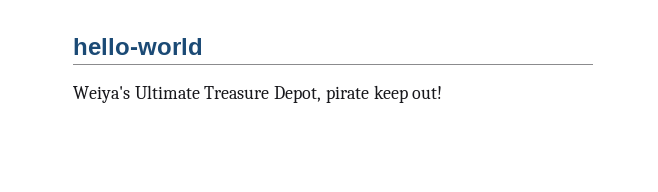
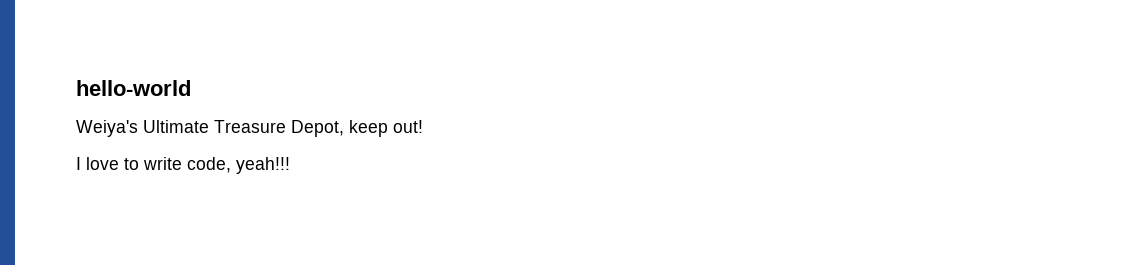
- Weiya's Ultimate Treasure Depot, pirate keep out!
+ Weiya's Ultimate Treasure Depot, keep out!
+ I love to write code, yeah!!!

